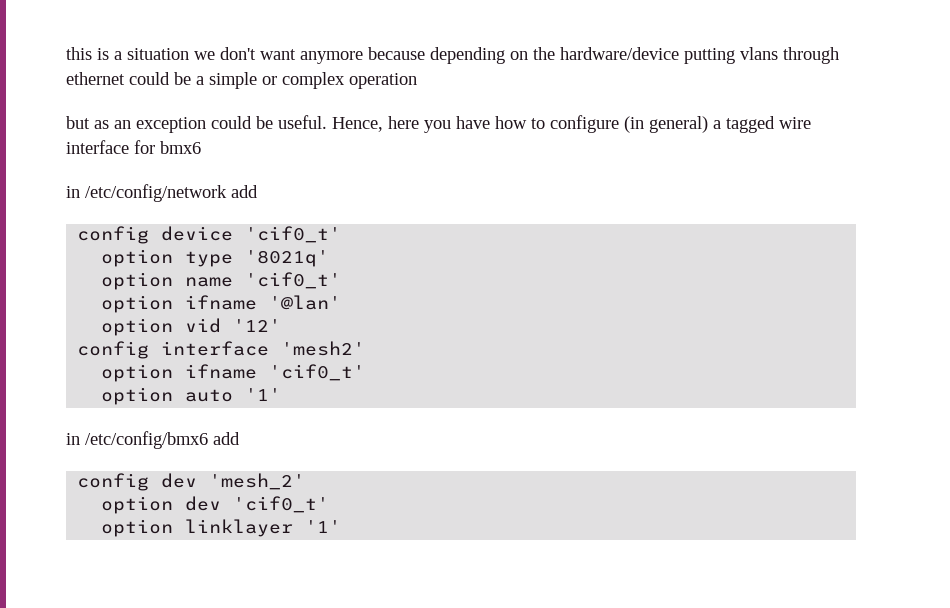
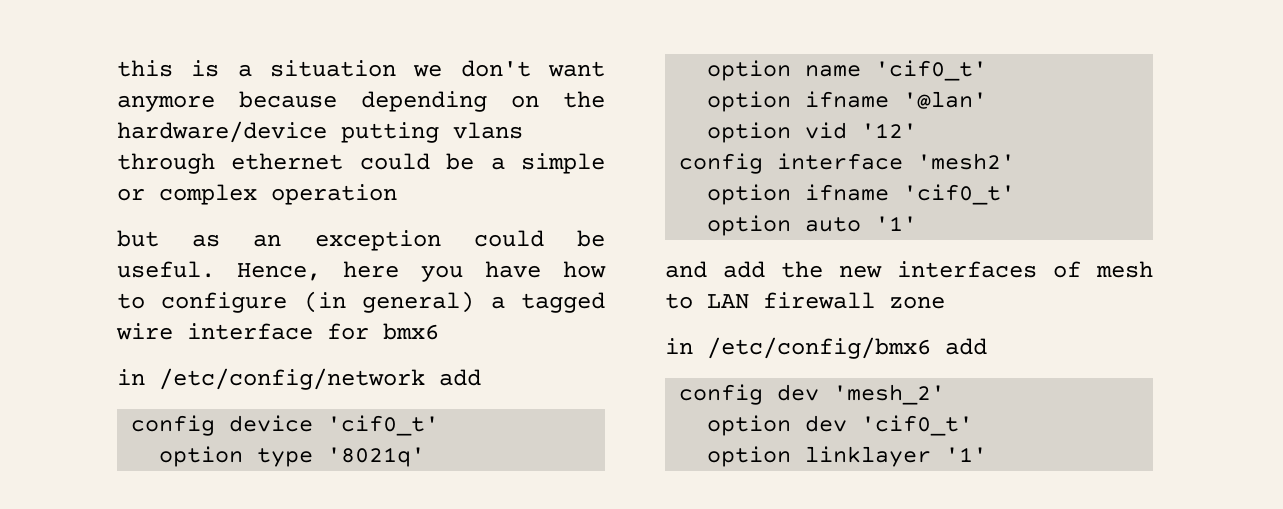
+ and add the new interfaces of mesh to LAN firewall zone

